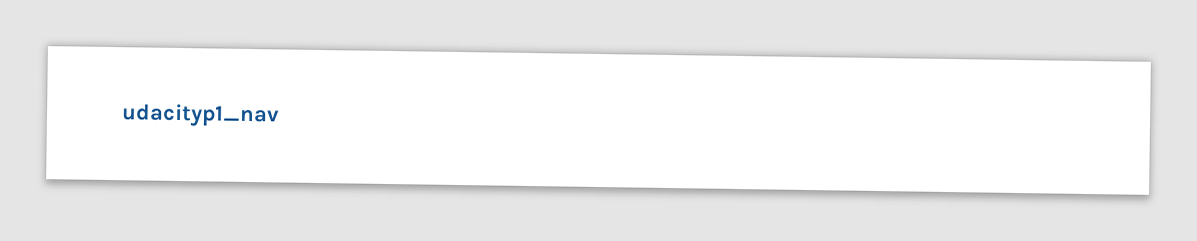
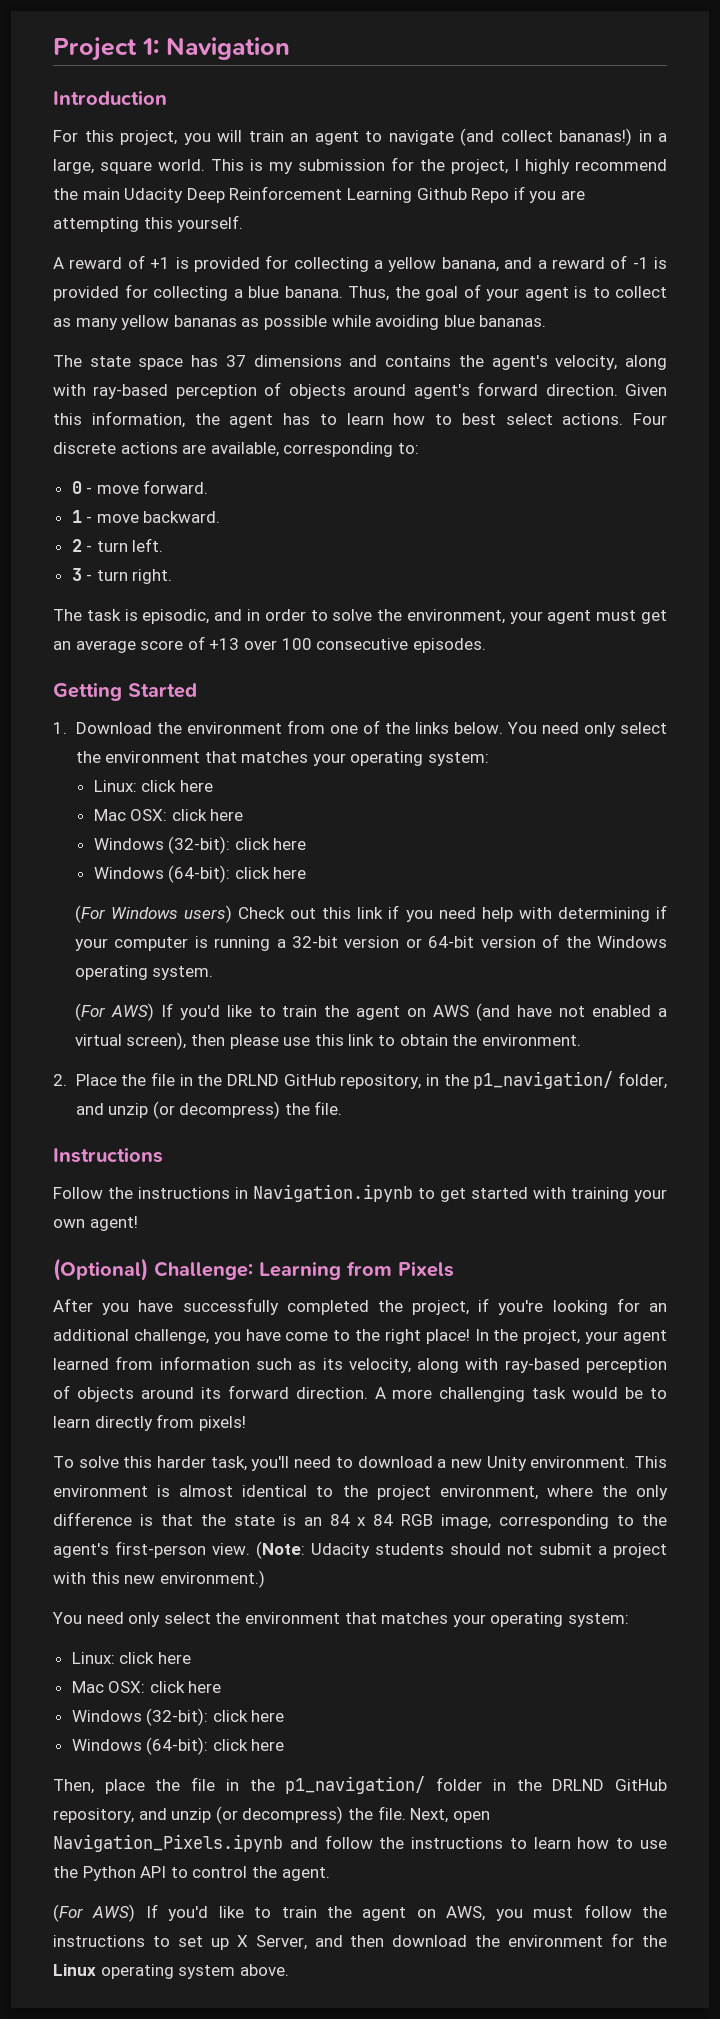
- udacityp1_nav
+ Project 1: Navigation
+ Introduction
+ For this project, you will train an agent to navigate (and collect bananas!) in a large, square world. This is my submission for the project, I highly recommend the main Udacity Deep Reinforcement Learning Github Repo if you are attempting this yourself.
+ A reward of +1 is provided for collecting a yellow banana, and a reward of -1 is provided for collecting a blue banana. Thus, the goal of your agent is to collect as many yellow bananas as possible while avoiding blue bananas.
+ The state space has 37 dimensions and contains the agent's velocity, along with ray-based perception of objects around agent's forward direction. Given this information, the agent has to learn how to best select actions. Four discrete actions are available, corresponding to:
+ 0 - move forward.
+ 1 - move backward.
+ 2 - turn left.
+ 3 - turn right.
+ The task is episodic, and in order to solve the environment, your agent must get an average score of +13 over 100 consecutive episodes.
+ Getting Started
+ 1. Download the environment from one of the links below. You need only select the environment that matches your operating system:
+ Linux: click here
+ Mac OSX: click here
+ Windows (32-bit): click here
+ Windows (64-bit): click here
+ (For Windows users) Check out this link if you need help with determining if your computer is running a 32-bit version or 64-bit version of the Windows operating system.
+ (For AWS) If you'd like to train the agent on AWS (and have not enabled a virtual screen), then please use this link to obtain the environment.
+ 2. Place the file in the DRLND GitHub repository, in the p1_navigation/ folder, and unzip (or decompress) the file.
+ Instructions
+ Follow the instructions in Navigation.ipynb to get started with training your own agent!
+ (Optional) Challenge: Learning from Pixels
+ After you have successfully completed the project, if you're looking for an additional challenge, you have come to the right place! In the project, your agent learned from information such as its velocity, along with ray-based perception of objects around its forward direction. A more challenging task would be to learn directly from pixels!
+ To solve this harder task, you'll need to download a new Unity environment. This environment is almost identical to the project environment, where the only difference is that the state is an 84 x 84 RGB image, corresponding to the agent's first-person view. (Note: Udacity students should not submit a project with this new environment.)
+ You need only select the environment that matches your operating system:
+ Linux: click here
+ Mac OSX: click here
+ Windows (32-bit): click here
+ Windows (64-bit): click here
+ Then, place the file in the p1_navigation/ folder in the DRLND GitHub repository, and unzip (or decompress) the file. Next, open Navigation_Pixels.ipynb and follow the instructions to learn how to use the Python API to control the agent.
+ (For AWS) If you'd like to train the agent on AWS, you must follow the instructions to set up X Server, and then download the environment for the Linux operating system above.

